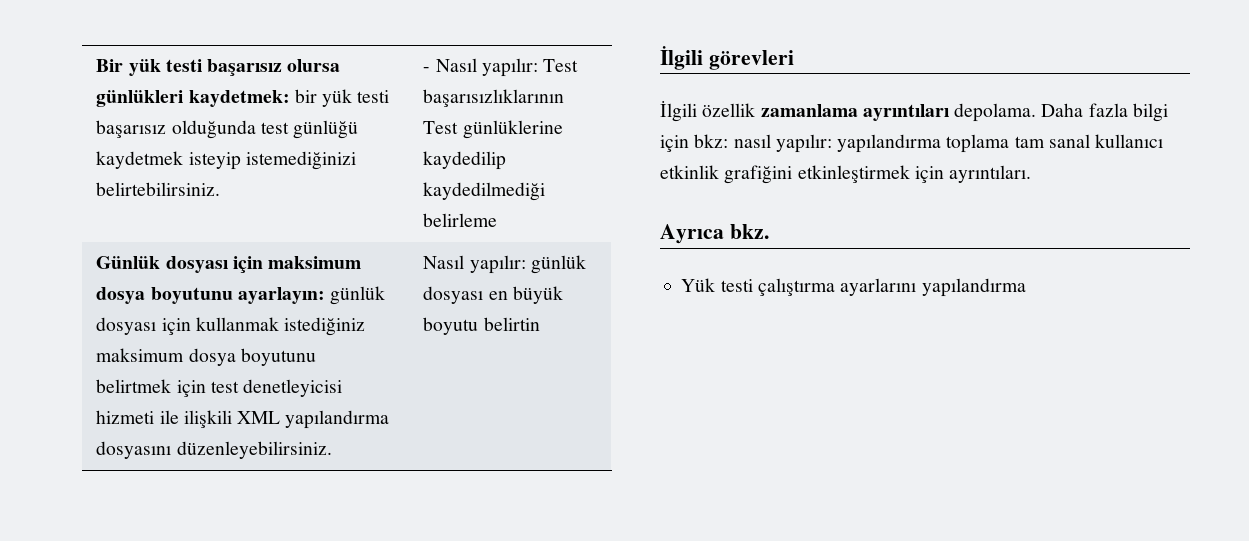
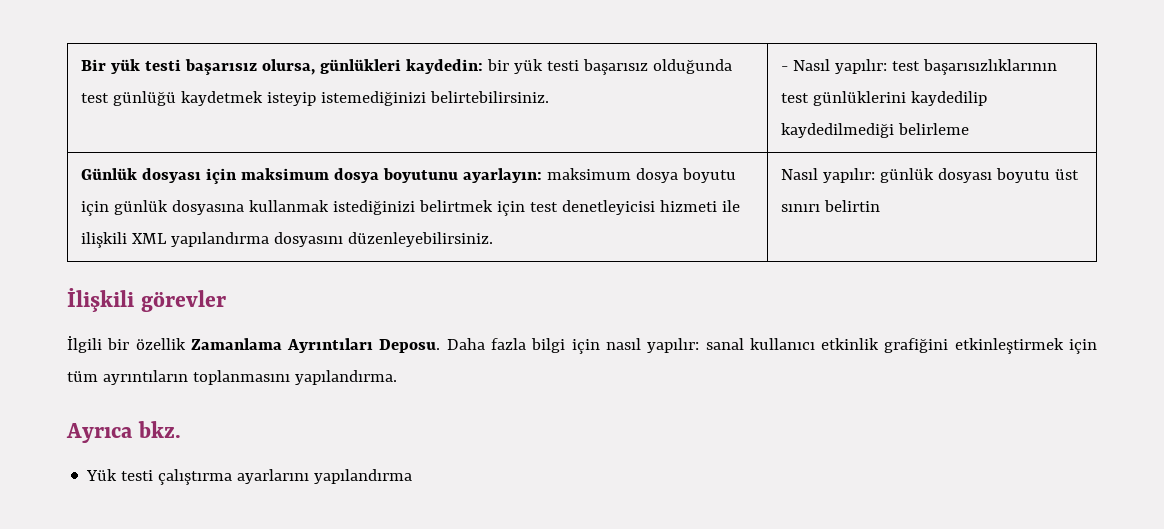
- Bir yük testi başarısız olursa günlükleri kaydetmek: bir yük testi başarısız olduğunda test günlüğü kaydetmek isteyip istemediğinizi belirtebilirsiniz. | - Nasıl yapılır: Test başarısızlıklarının Test günlüklerine kaydedilip kaydedilmediği belirleme
+ Bir yük testi başarısız olursa, günlükleri kaydedin: bir yük testi başarısız olduğunda test günlüğü kaydetmek isteyip istemediğinizi belirtebilirsiniz. | - Nasıl yapılır: test başarısızlıklarının test günlüklerini kaydedilip kaydedilmediği belirleme
- Günlük dosyası için maksimum dosya boyutunu ayarlayın: günlük dosyası için kullanmak istediğiniz maksimum dosya boyutunu belirtmek için test denetleyicisi hizmeti ile ilişkili XML yapılandırma dosyasını düzenleyebilirsiniz. | Nasıl yapılır: günlük dosyası en büyük boyutu belirtin
+ Günlük dosyası için maksimum dosya boyutunu ayarlayın: maksimum dosya boyutu için günlük dosyasına kullanmak istediğinizi belirtmek için test denetleyicisi hizmeti ile ilişkili XML yapılandırma dosyasını düzenleyebilirsiniz. | Nasıl yapılır: günlük dosyası boyutu üst sınırı belirtin
- İlgili görevleri
- İlgili özellik zamanlama ayrıntıları depolama.
+ İlişkili görevler
+ İlgili bir özellik Zamanlama Ayrıntıları Deposu.
- Daha fazla bilgi için bkz: nasıl yapılır: yapılandırma toplama tam sanal kullanıcı etkinlik grafiğini etkinleştirmek için ayrıntıları.
+ Daha fazla bilgi için nasıl yapılır: sanal kullanıcı etkinlik grafiğini etkinleştirmek için tüm ayrıntıların toplanmasını yapılandırma.

